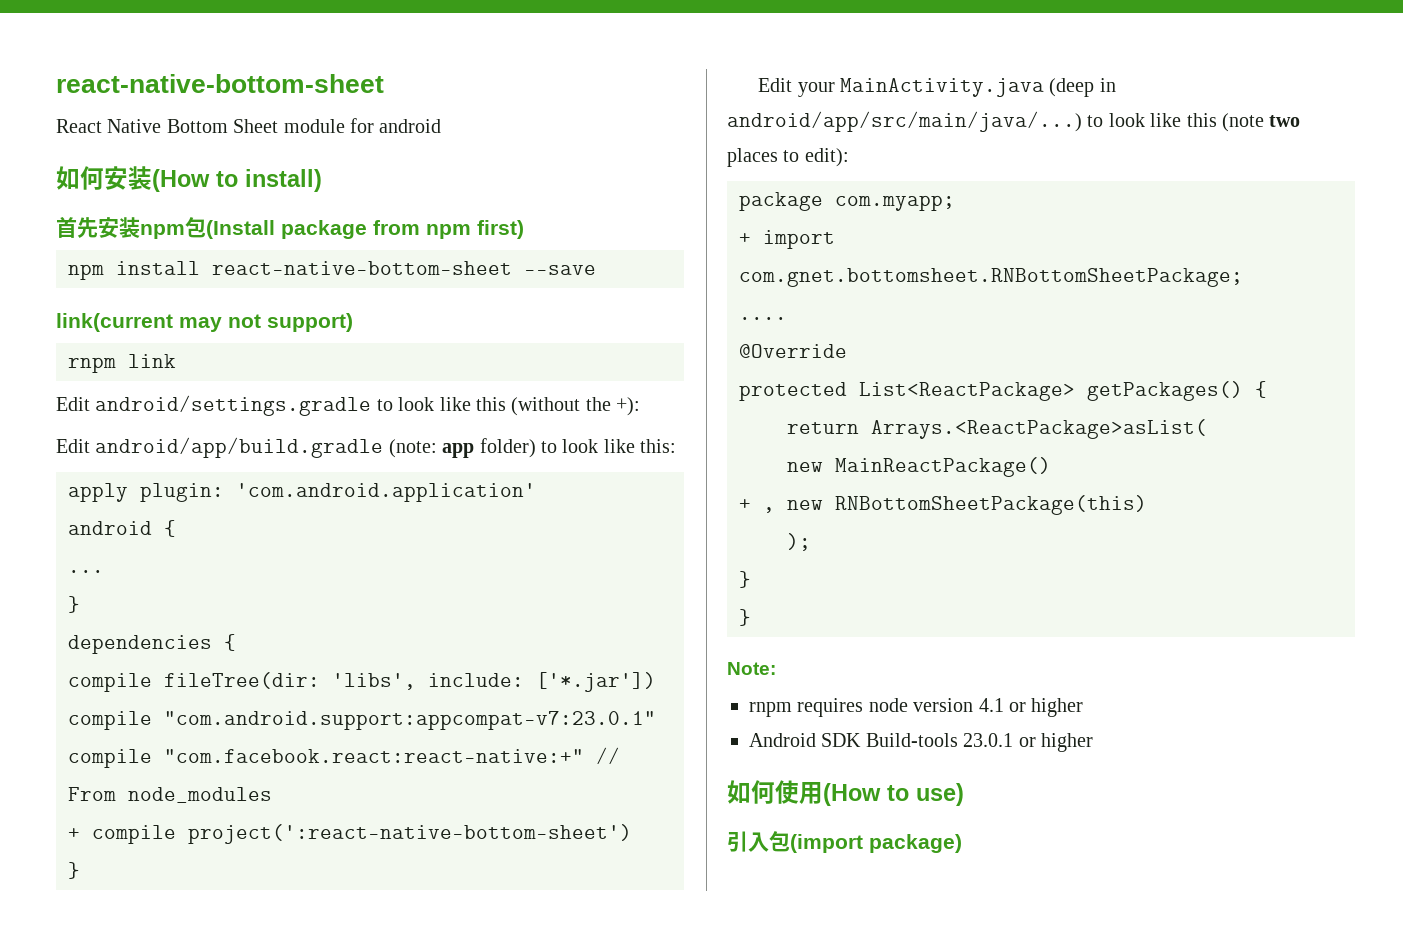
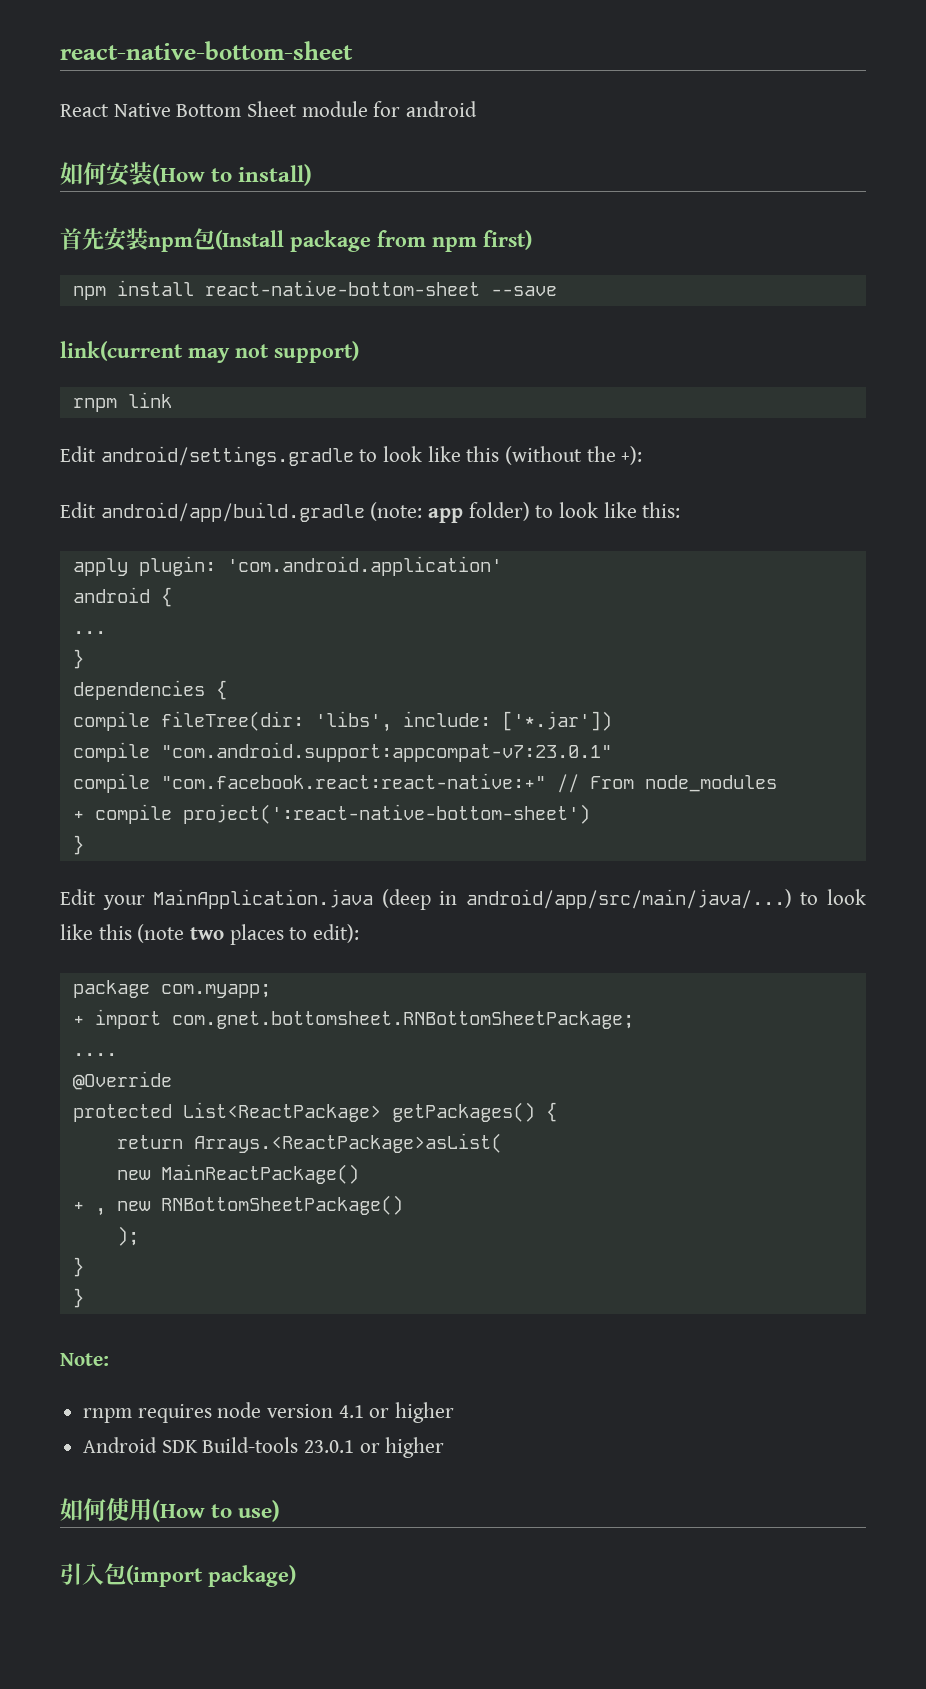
- Edit your MainActivity.java (deep in android/app/src/main/java/...) to look like this (note two places to edit):
+ Edit your MainApplication.java (deep in android/app/src/main/java/...) to look like this (note two places to edit):
- + , new RNBottomSheetPackage(this)
+ + , new RNBottomSheetPackage()

